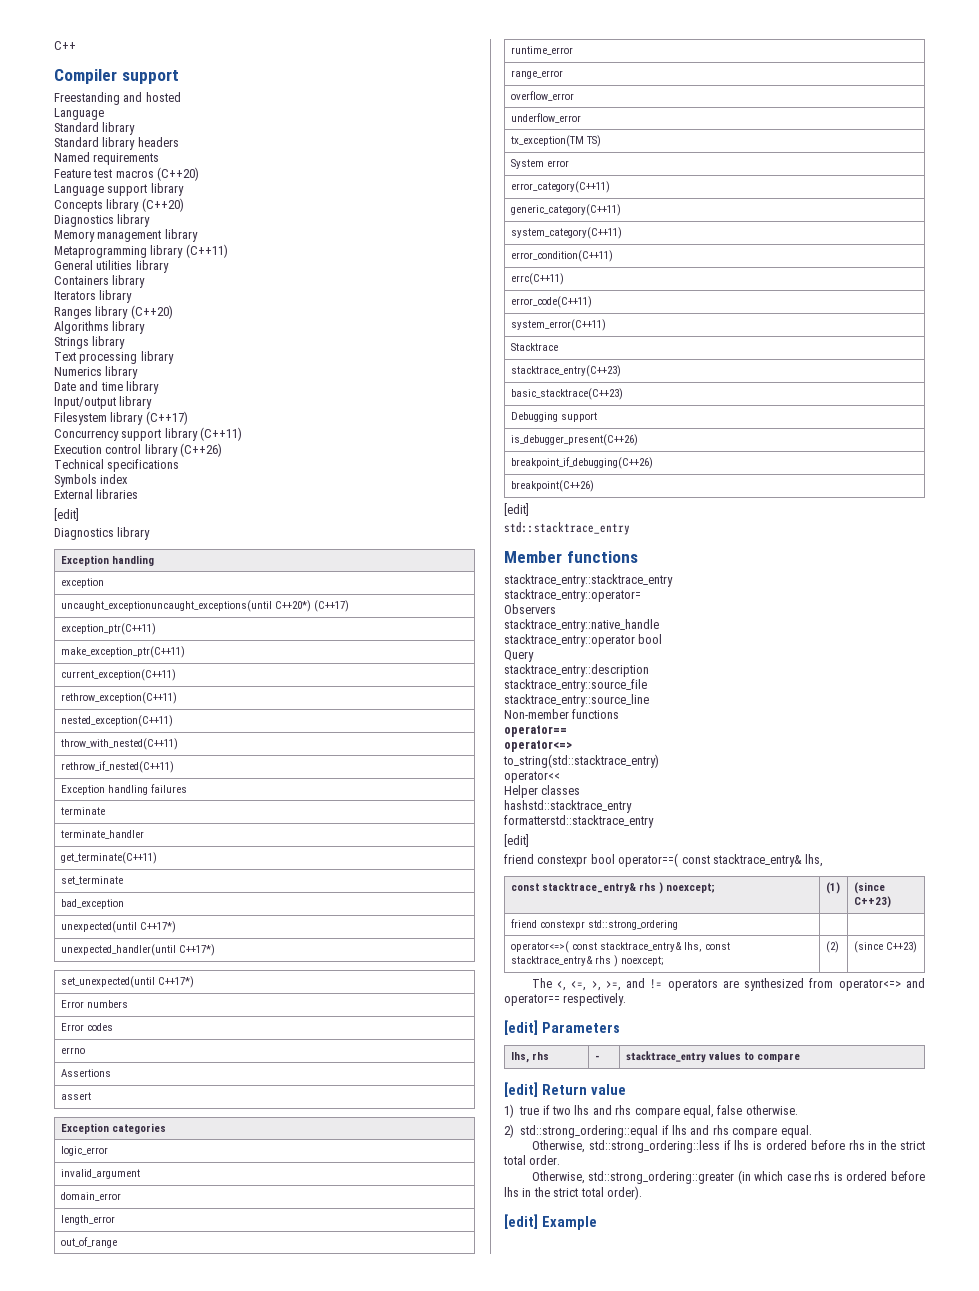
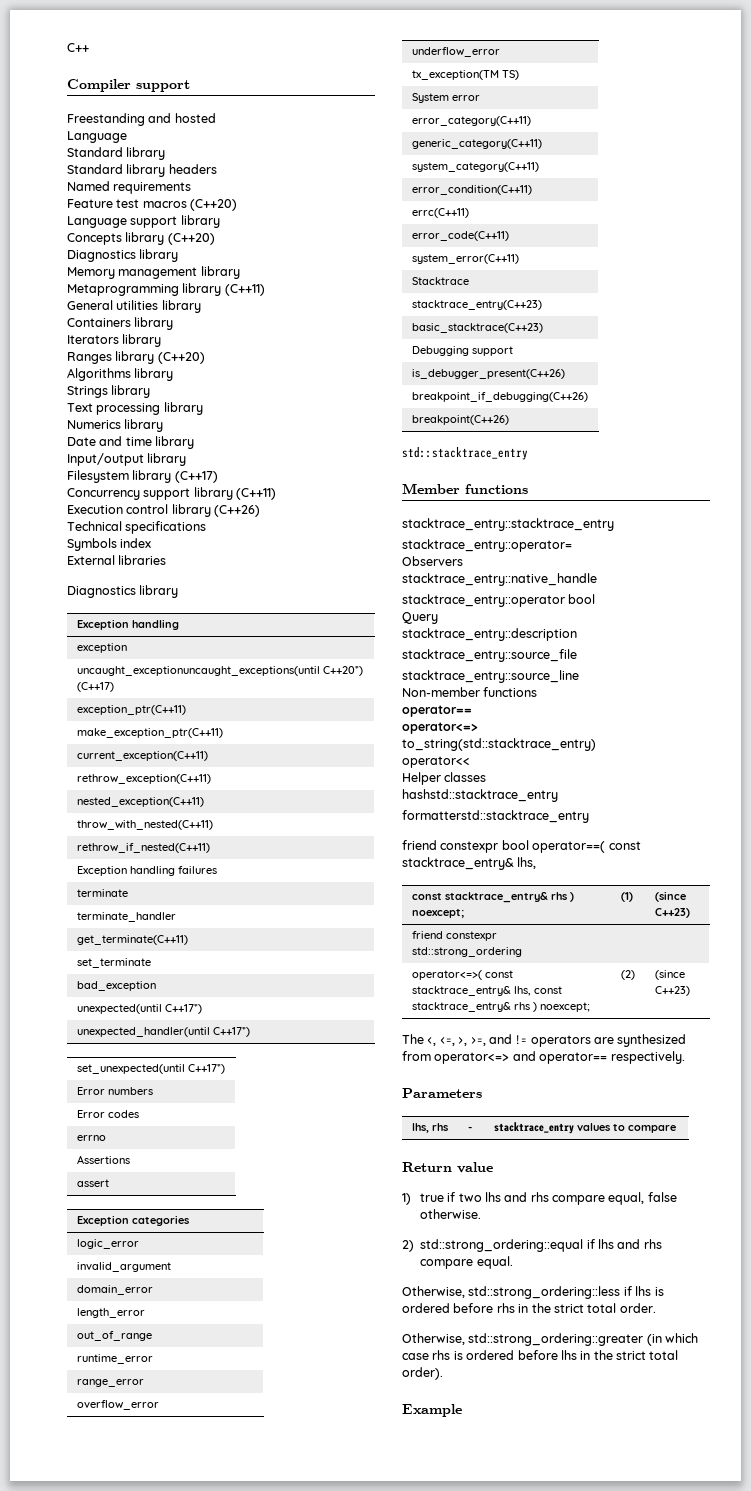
  External libraries
- [edit]
  breakpoint(C++26)
- [edit]
  formatterstd::stacktrace_entry
- [edit]
- [edit] Parameters
+ Parameters
- [edit] Return value
+ Return value
- [edit] Example
+ Example

